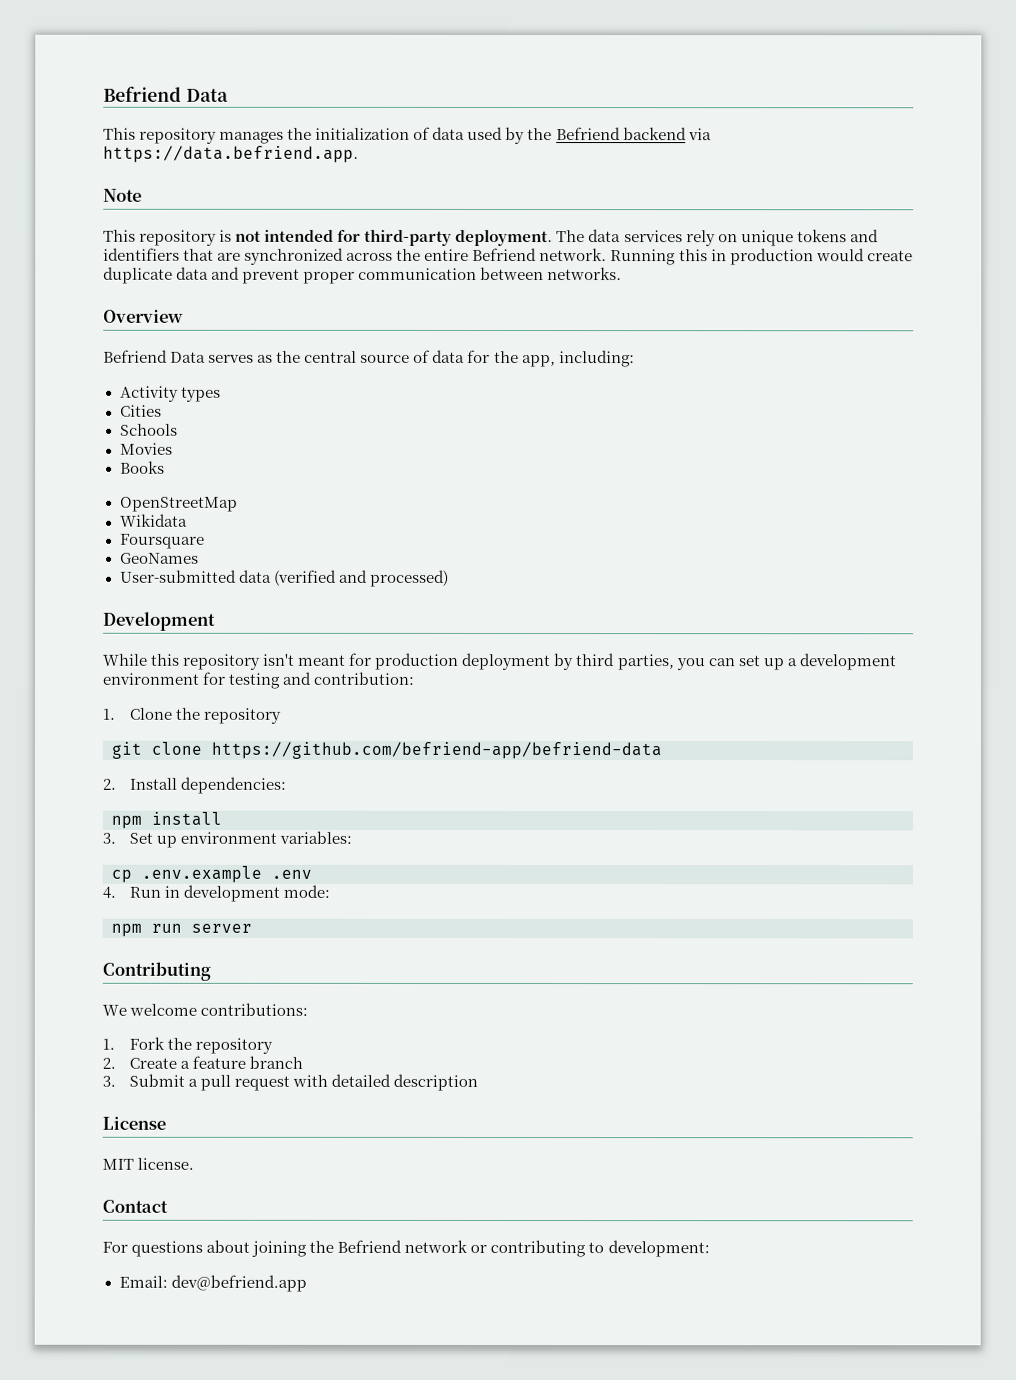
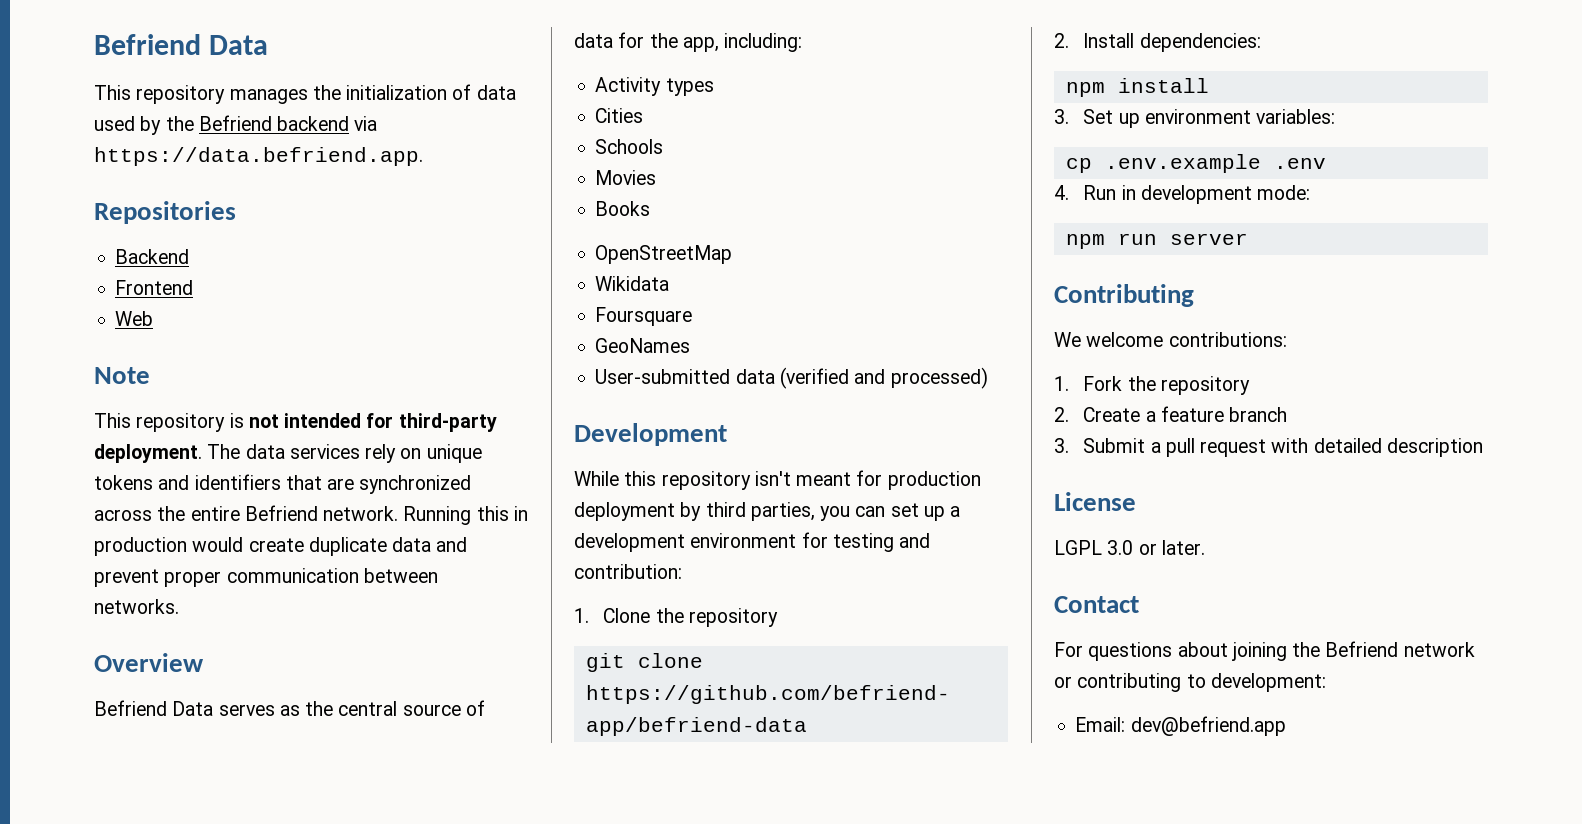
+ Repositories
+ Backend
+ Frontend
+ Web
- MIT license.
+ LGPL 3.0 or later.

